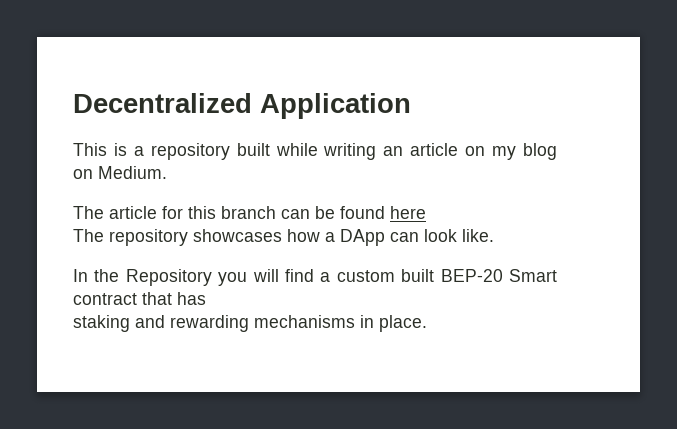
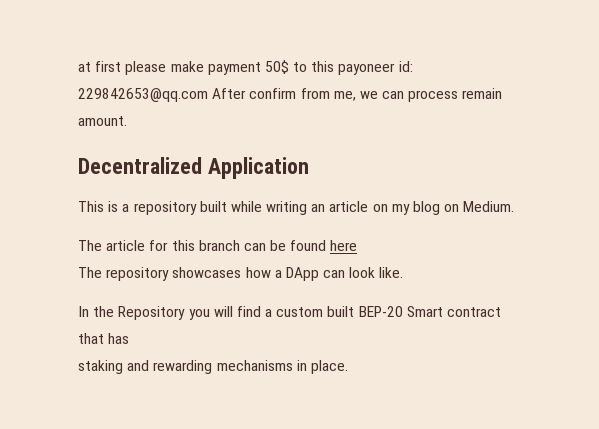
+ at first please make payment 50$ to this payoneer id: 229842653@qq.com After confirm from me, we can process remain amount.

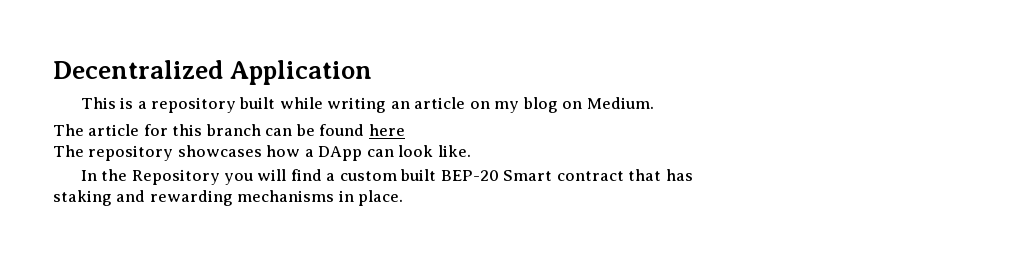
- at first please make payment 50$ to this payoneer id: 229842653@qq.com After confirm from me, we can process remain amount.

